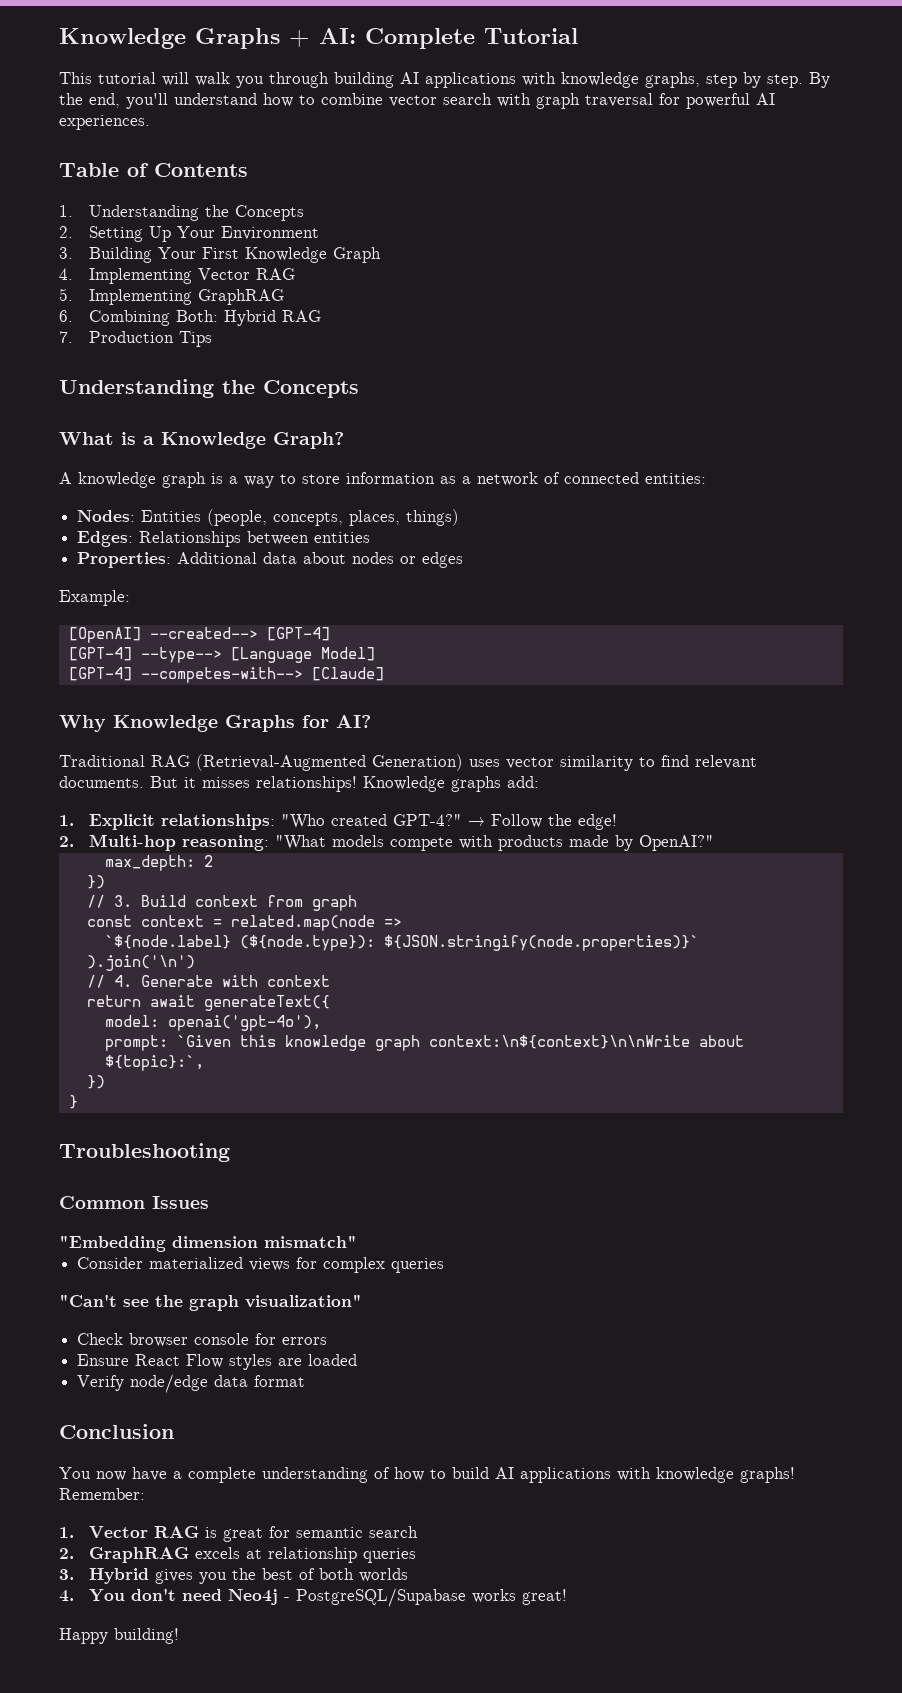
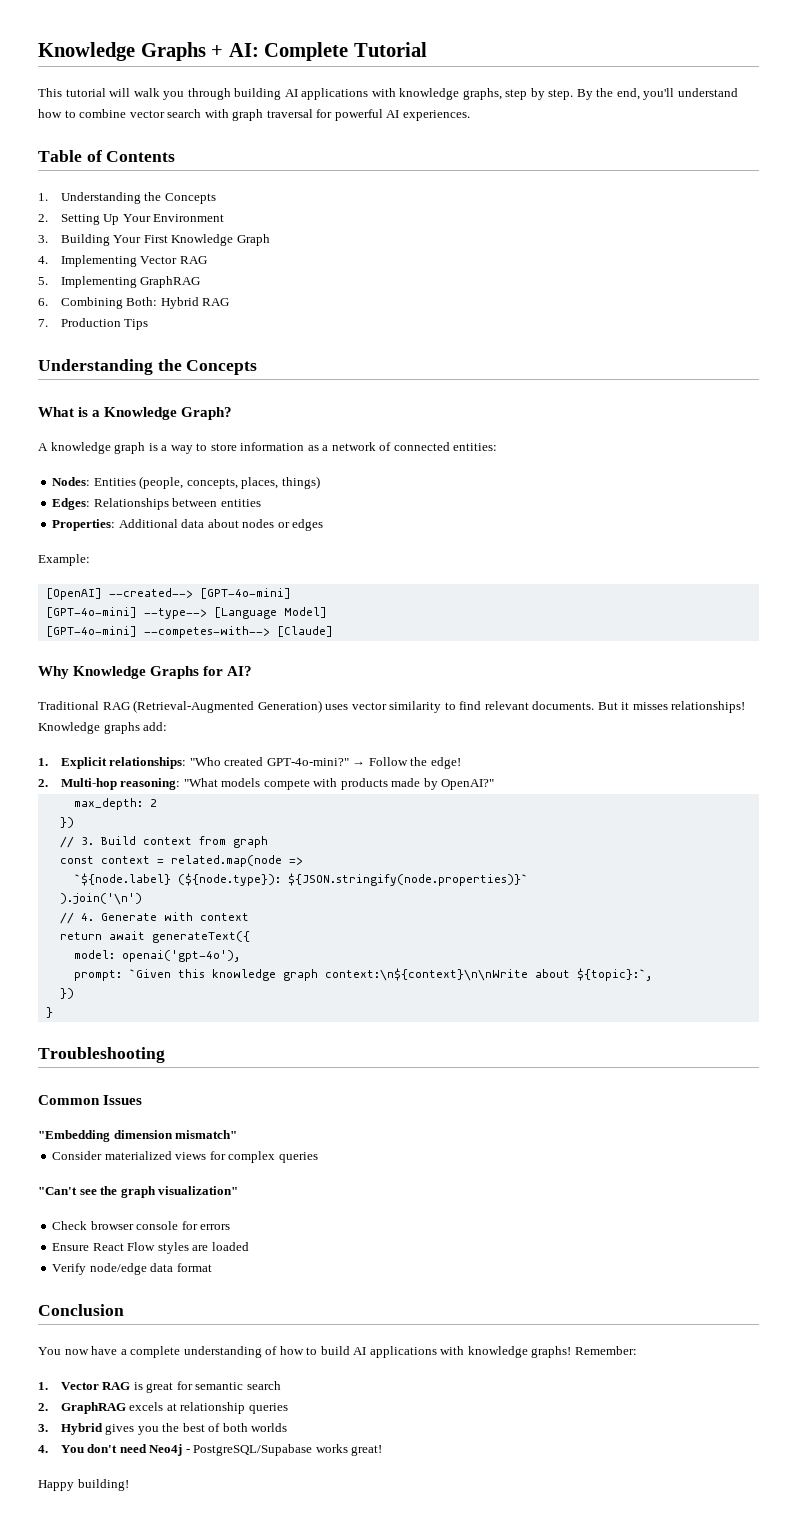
- [OpenAI] --created--> [GPT-4]
- [GPT-4] --type--> [Language Model]
+ [OpenAI] --created--> [GPT-4o-mini]
+ [GPT-4o-mini] --type--> [Language Model]
- [GPT-4] --competes-with--> [Claude]
+ [GPT-4o-mini] --competes-with--> [Claude]
- 1. Explicit relationships: "Who created GPT-4?"
+ 1. Explicit relationships: "Who created GPT-4o-mini?"

